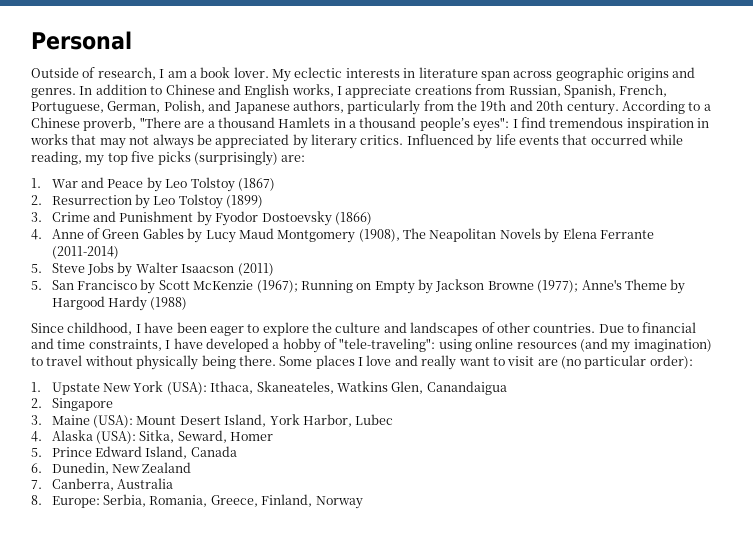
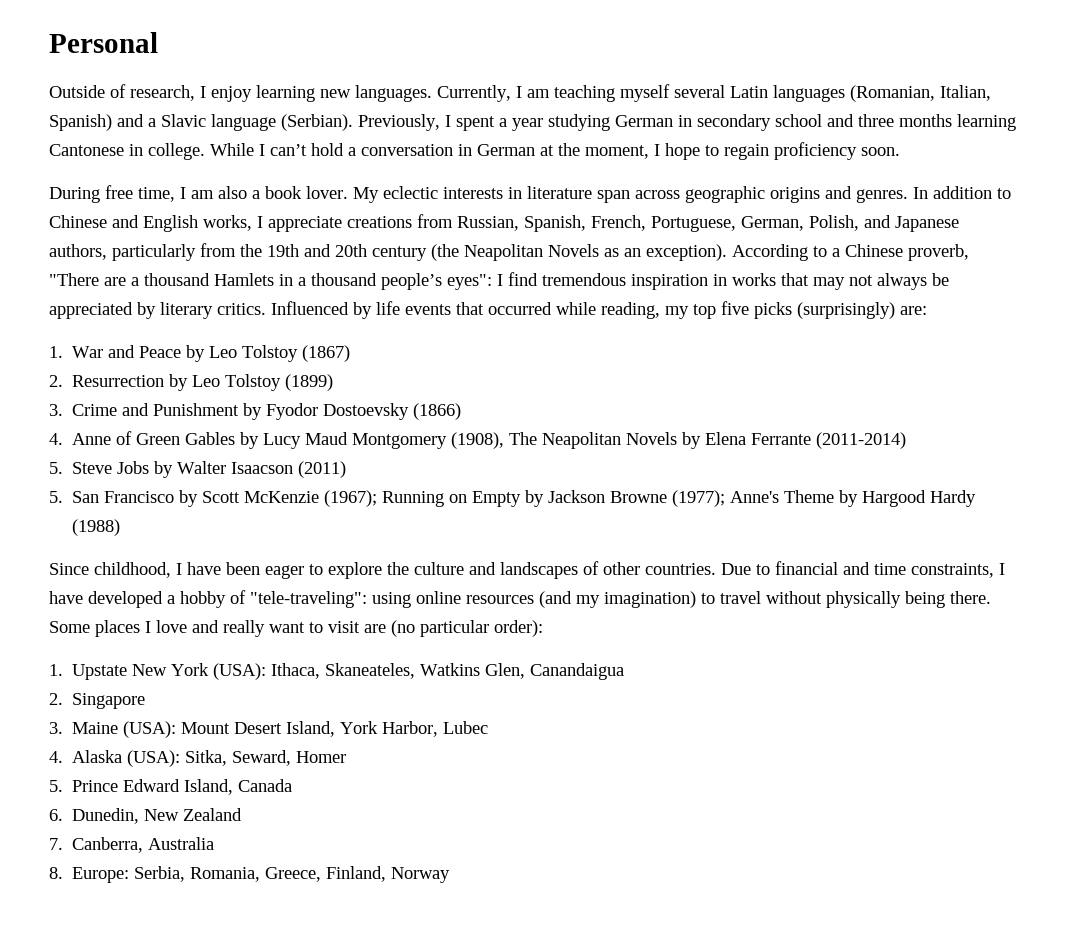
- Outside of research, I am a book lover.
+ Outside of research, I enjoy learning new languages. Currently, I am teaching myself several Latin languages (Romanian, Italian, Spanish) and a Slavic language (Serbian). Previously, I spent a year studying German in secondary school and three months learning Cantonese in college. While I can’t hold a conversation in German at the moment, I hope to regain proficiency soon.
+ During free time, I am also a book lover.
- In addition to Chinese and English works, I appreciate creations from Russian, Spanish, French, Portuguese, German, Polish, and Japanese authors, particularly from the 19th and 20th century.
+ In addition to Chinese and English works, I appreciate creations from Russian, Spanish, French, Portuguese, German, Polish, and Japanese authors, particularly from the 19th and 20th century (the Neapolitan Novels as an exception).

